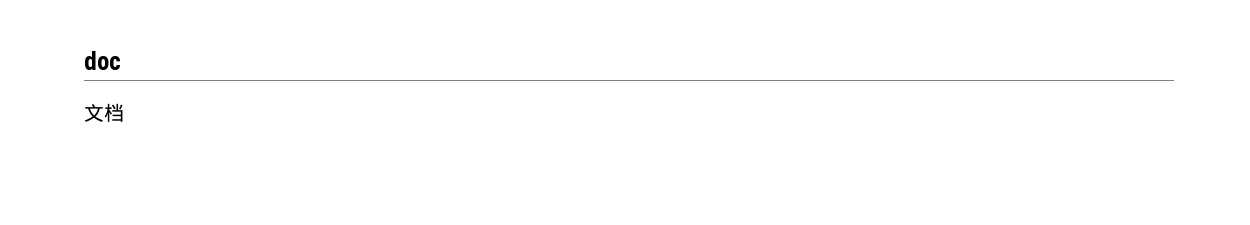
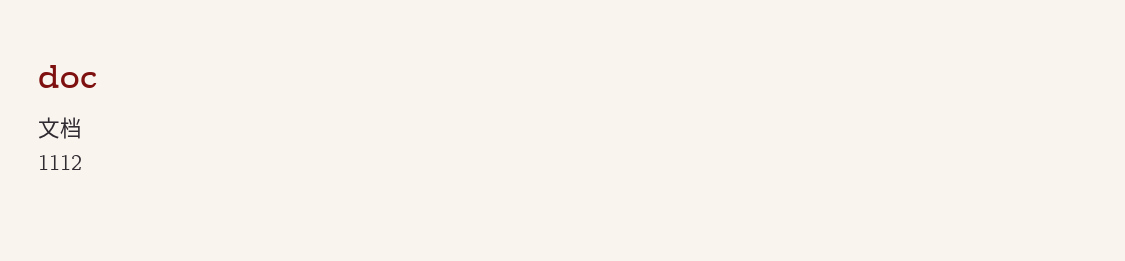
+ 1112

